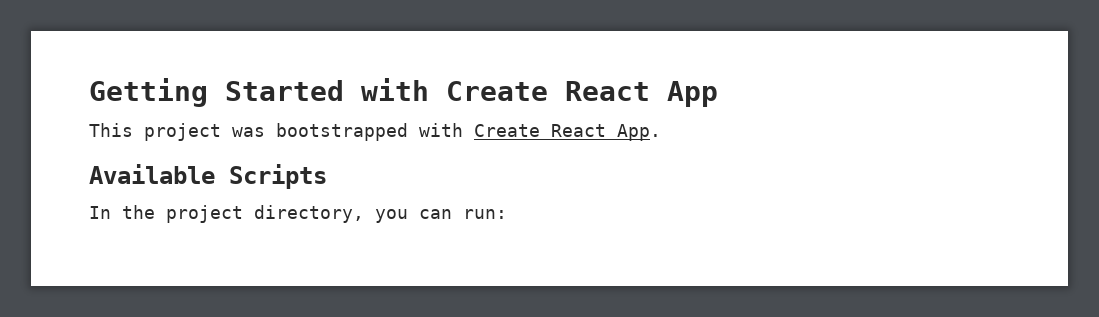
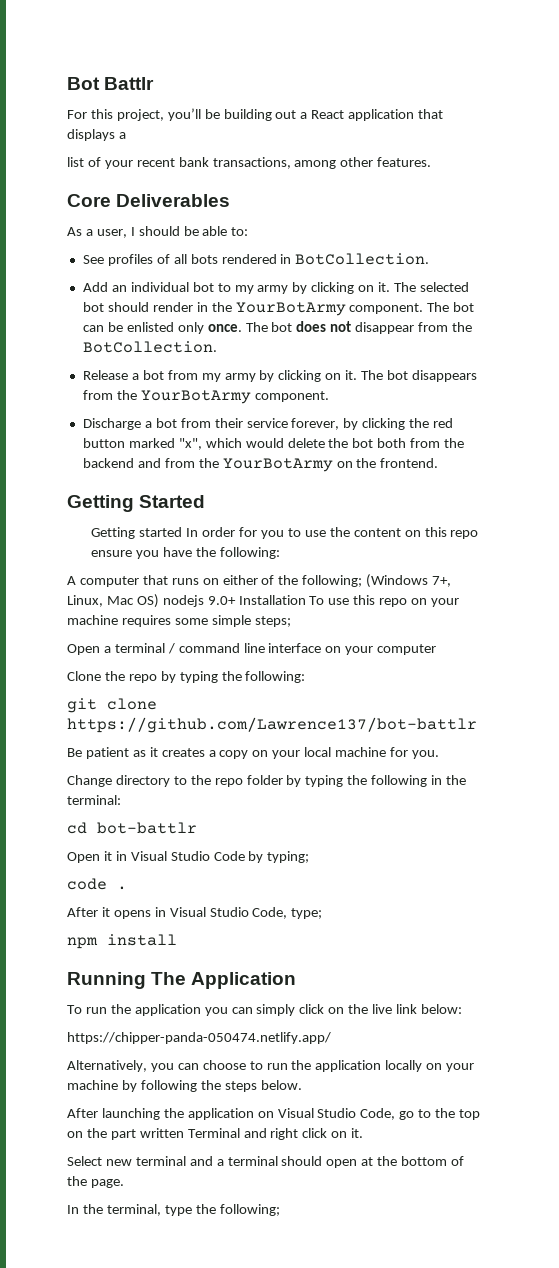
- Getting Started with Create React App
- This project was bootstrapped with Create React App.
- Available Scripts
- In the project directory, you can run:
+ Bot Battlr
+ For this project, you’ll be building out a React application that displays a
+ list of your recent bank transactions, among other features.
+ Core Deliverables
+ As a user, I should be able to:
+ See profiles of all bots rendered in BotCollection.
+ Add an individual bot to my army by clicking on it. The selected bot should render in the YourBotArmy component. The bot can be enlisted only once. The bot does not disappear from the BotCollection.
+ Release a bot from my army by clicking on it. The bot disappears from the YourBotArmy component.
+ Discharge a bot from their service forever, by clicking the red button marked "x", which would delete the bot both from the backend and from the YourBotArmy on the frontend.
+ Getting Started
+ Getting started In order for you to use the content on this repo ensure you have the following:
+ A computer that runs on either of the following; (Windows 7+, Linux, Mac OS) nodejs 9.0+ Installation To use this repo on your machine requires some simple steps;
+ Open a terminal / command line interface on your computer
+ Clone the repo by typing the following:
+ git clone https://github.com/Lawrence137/bot-battlr
+ Be patient as it creates a copy on your local machine for you.
+ Change directory to the repo folder by typing the following in the terminal:
+ cd bot-battlr
+ Open it in Visual Studio Code by typing;
+ code .
+ After it opens in Visual Studio Code, type;
+ npm install
+ Running The Application
+ To run the application you can simply click on the live link below:
+ https://chipper-panda-050474.netlify.app/
+ Alternatively, you can choose to run the application locally on your machine by following the steps below.
+ After launching the application on Visual Studio Code, go to the top on the part written Terminal and right click on it.
+ Select new terminal and a terminal should open at the bottom of the page.
+ In the terminal, type the following;

